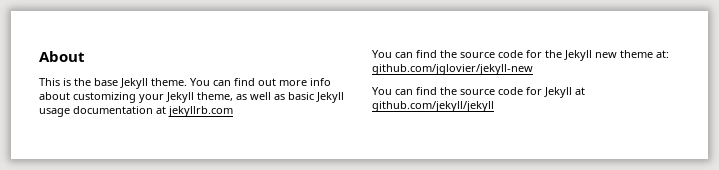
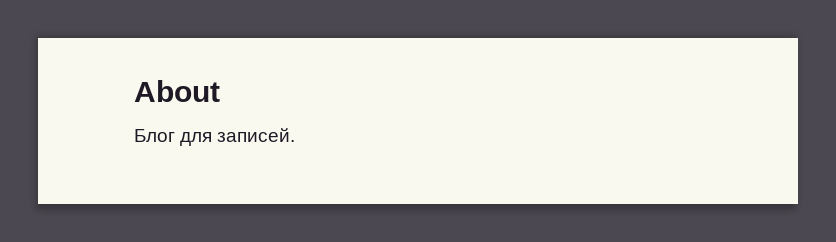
- This is the base Jekyll theme. You can find out more info about customizing your Jekyll theme, as well as basic Jekyll usage documentation at jekyllrb.com
- You can find the source code for the Jekyll new theme at: github.com/jglovier/jekyll-new
- You can find the source code for Jekyll at github.com/jekyll/jekyll
+ Блог для записей.

